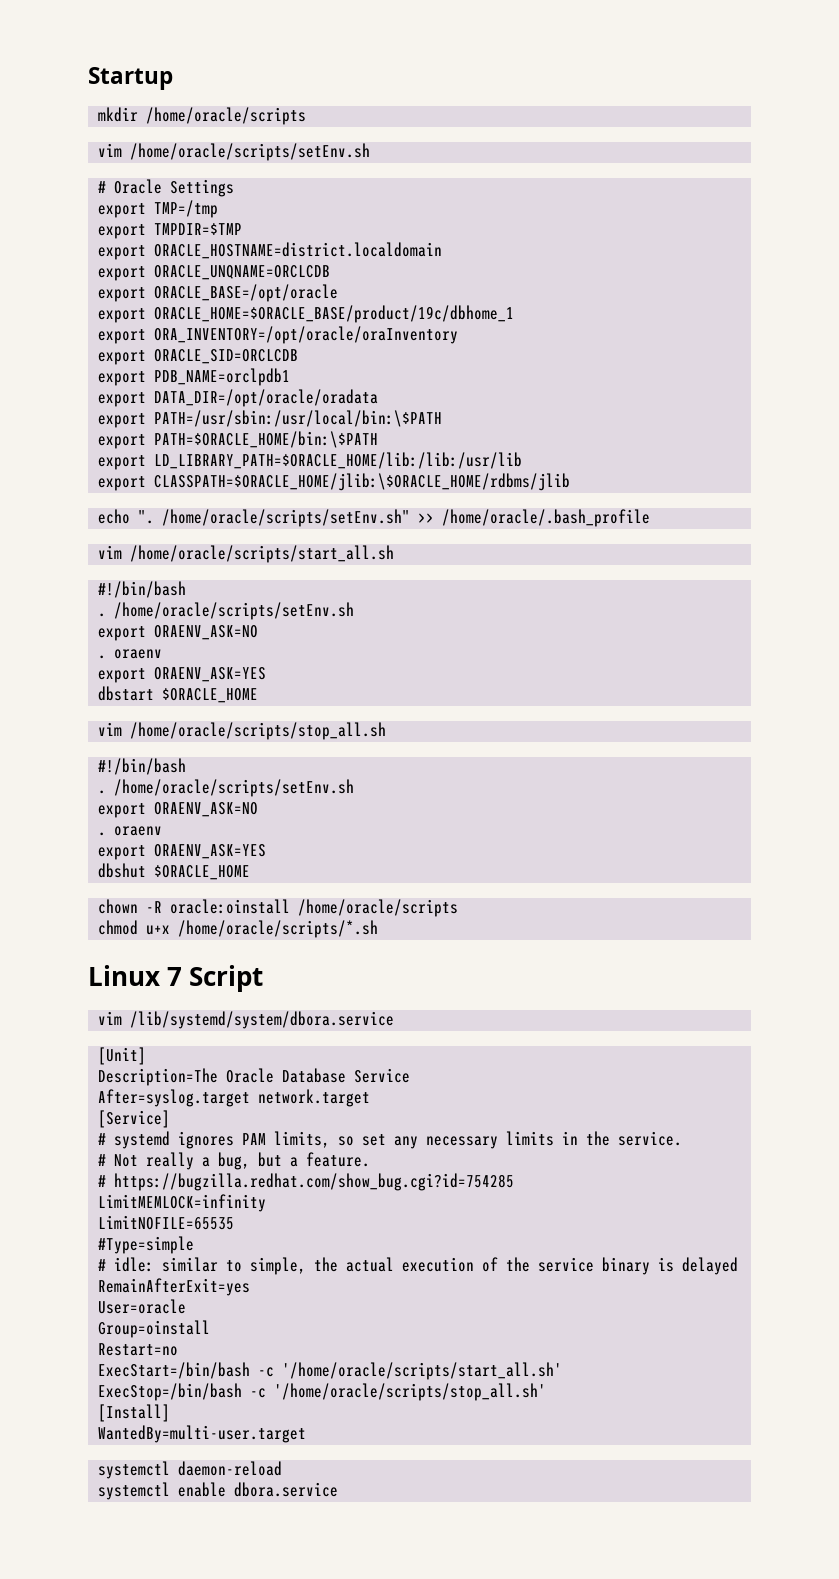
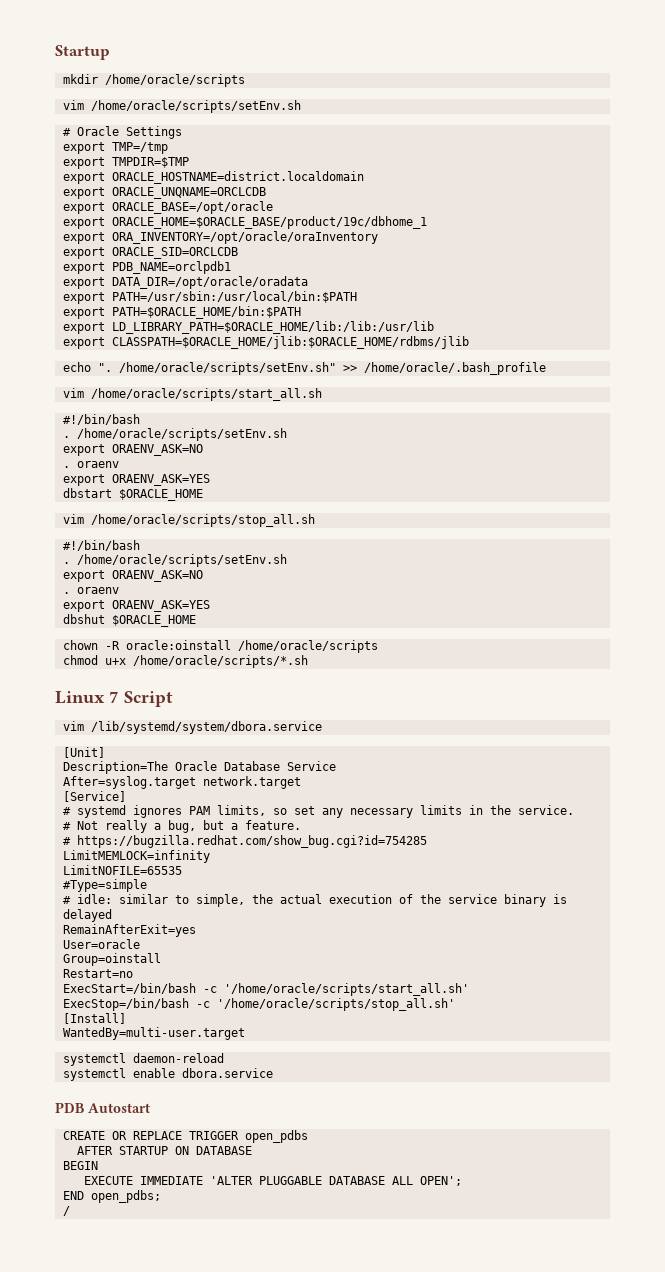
- export PATH=/usr/sbin:/usr/local/bin:\$PATH
- export PATH=$ORACLE_HOME/bin:\$PATH
+ export PATH=/usr/sbin:/usr/local/bin:$PATH
+ export PATH=$ORACLE_HOME/bin:$PATH
- export CLASSPATH=$ORACLE_HOME/jlib:\$ORACLE_HOME/rdbms/jlib
+ export CLASSPATH=$ORACLE_HOME/jlib:$ORACLE_HOME/rdbms/jlib
+ PDB Autostart
+ CREATE OR REPLACE TRIGGER open_pdbs
+ AFTER STARTUP ON DATABASE
+ BEGIN
+ EXECUTE IMMEDIATE 'ALTER PLUGGABLE DATABASE ALL OPEN';
+ END open_pdbs;
+ /

